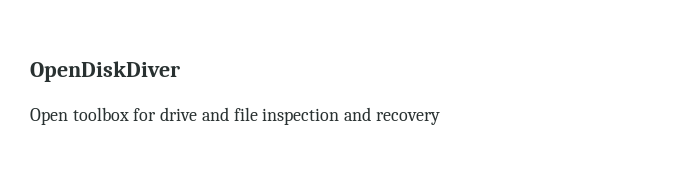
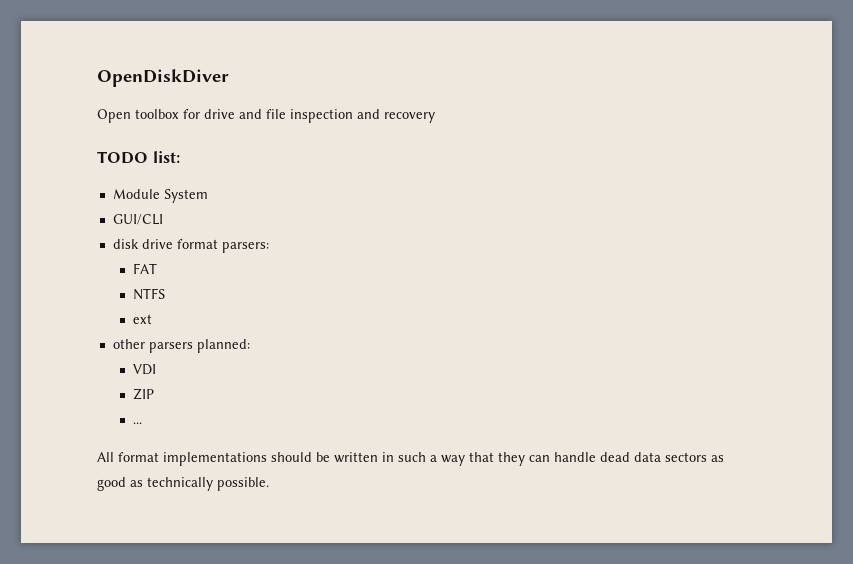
+ TODO list:
+ Module System
+ GUI/CLI
+ disk drive format parsers:
+ FAT
+ NTFS
+ ext
+ other parsers planned:
+ VDI
+ ZIP
+ ...
+ All format implementations should be written in such a way that they can handle dead data sectors as good as technically possible.

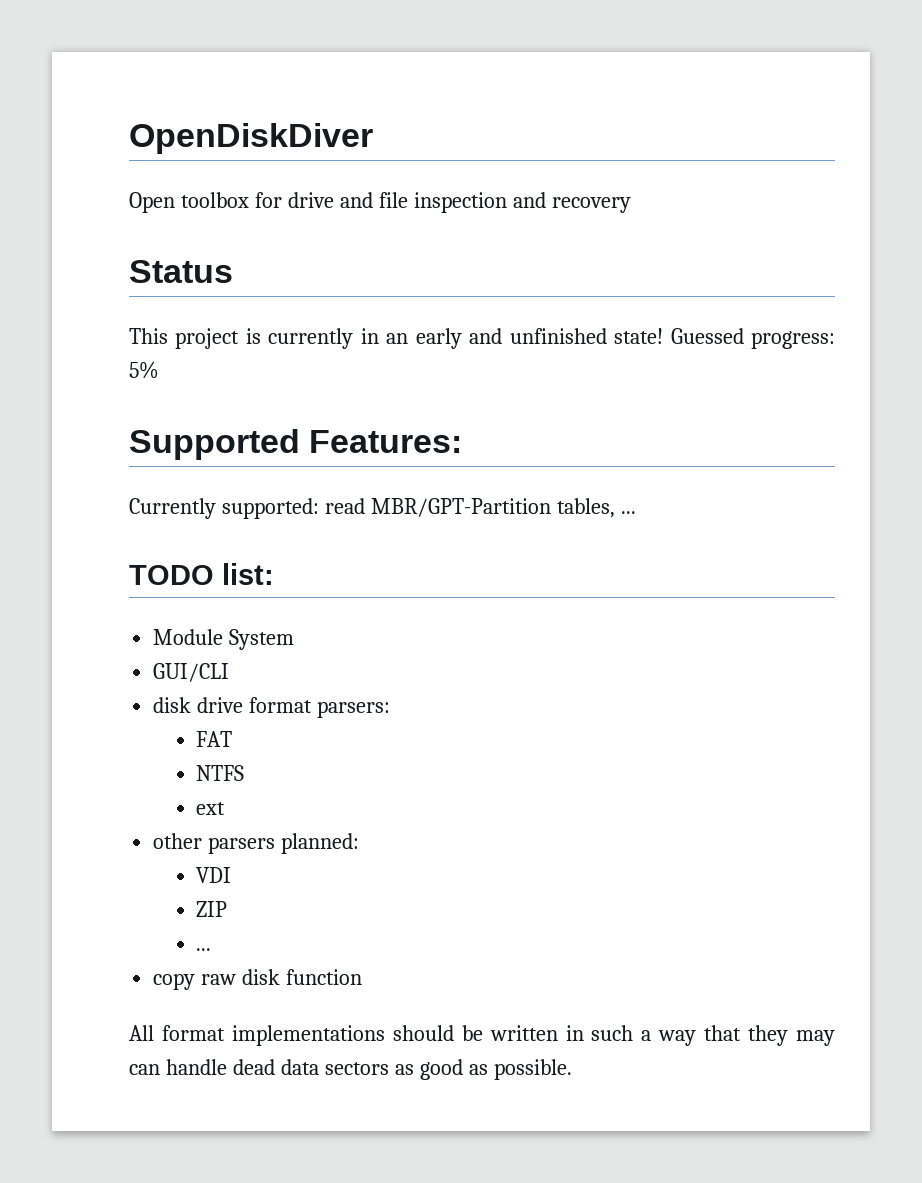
+ Status
+ This project is currently in an early and unfinished state! Guessed progress: 5%
+ Supported Features:
+ Currently supported: read MBR/GPT-Partition tables, ...
+ copy raw disk function
- All format implementations should be written in such a way that they can handle dead data sectors as good as technically possible.
+ All format implementations should be written in such a way that they may can handle dead data sectors as good as possible.

